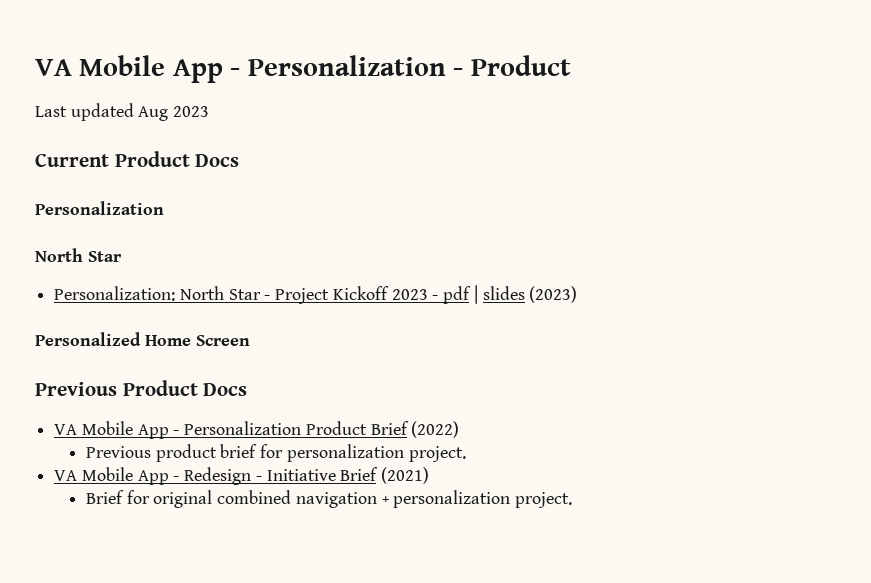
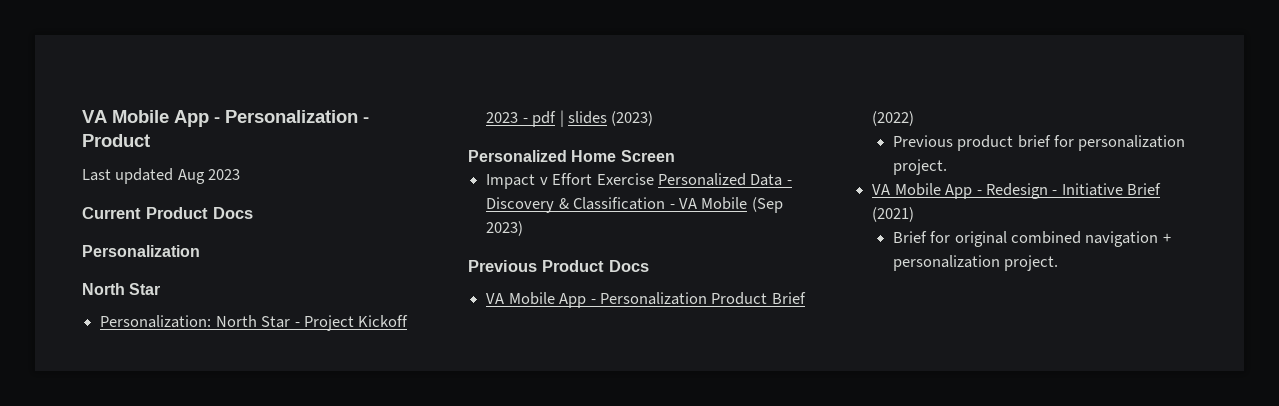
+ Impact v Effort Exercise Personalized Data - Discovery & Classification - VA Mobile (Sep 2023)

